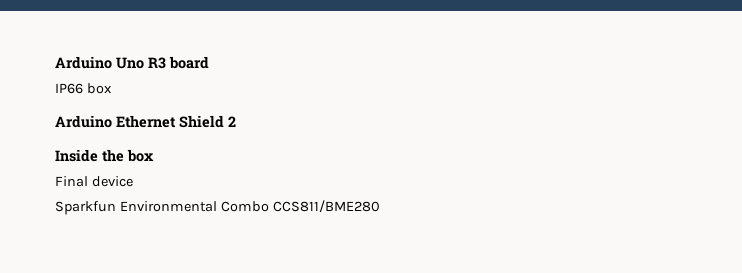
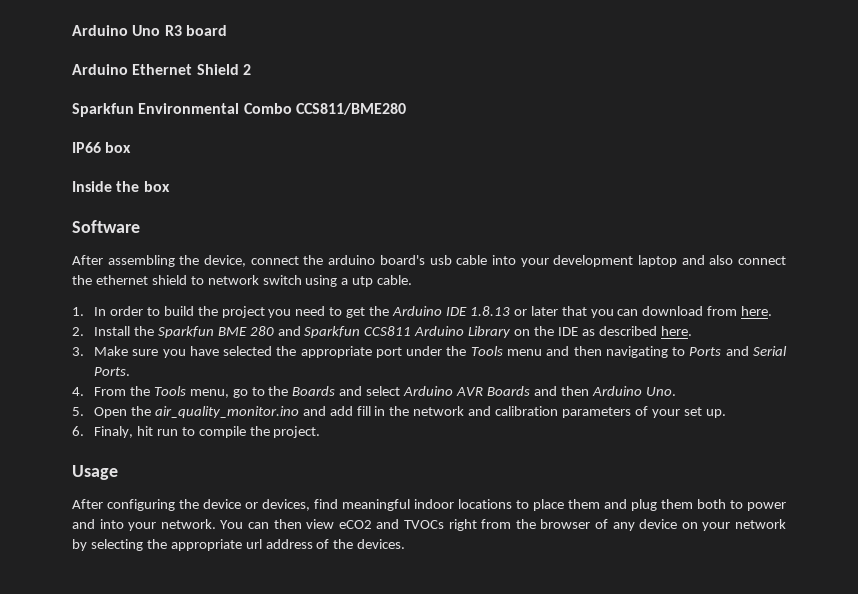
- IP66 box
+ Sparkfun Environmental Combo CCS811/BME280
+ IP66 box
  Inside the box
- Final device
- Sparkfun Environmental Combo CCS811/BME280
+ Software
+ After assembling the device, connect the arduino board's usb cable into your development laptop and also connect the ethernet shield to network switch using a utp cable.
+ 1. In order to build the project you need to get the Arduino IDE 1.8.13 or later that you can download from here.
+ 2. Install the Sparkfun BME 280 and Sparkfun CCS811 Arduino Library on the IDE as described here.
+ 3. Make sure you have selected the appropriate port under the Tools menu and then navigating to Ports and Serial Ports.
+ 4. From the Tools menu, go to the Boards and select Arduino AVR Boards and then Arduino Uno.
+ 5. Open the air_quality_monitor.ino and add fill in the network and calibration parameters of your set up.
+ 6. Finaly, hit run to compile the project.
+ Usage
+ After configuring the device or devices, find meaningful indoor locations to place them and plug them both to power and into your network. You can then view eCO2 and TVOCs right from the browser of any device on your network by selecting the appropriate url address of the devices.

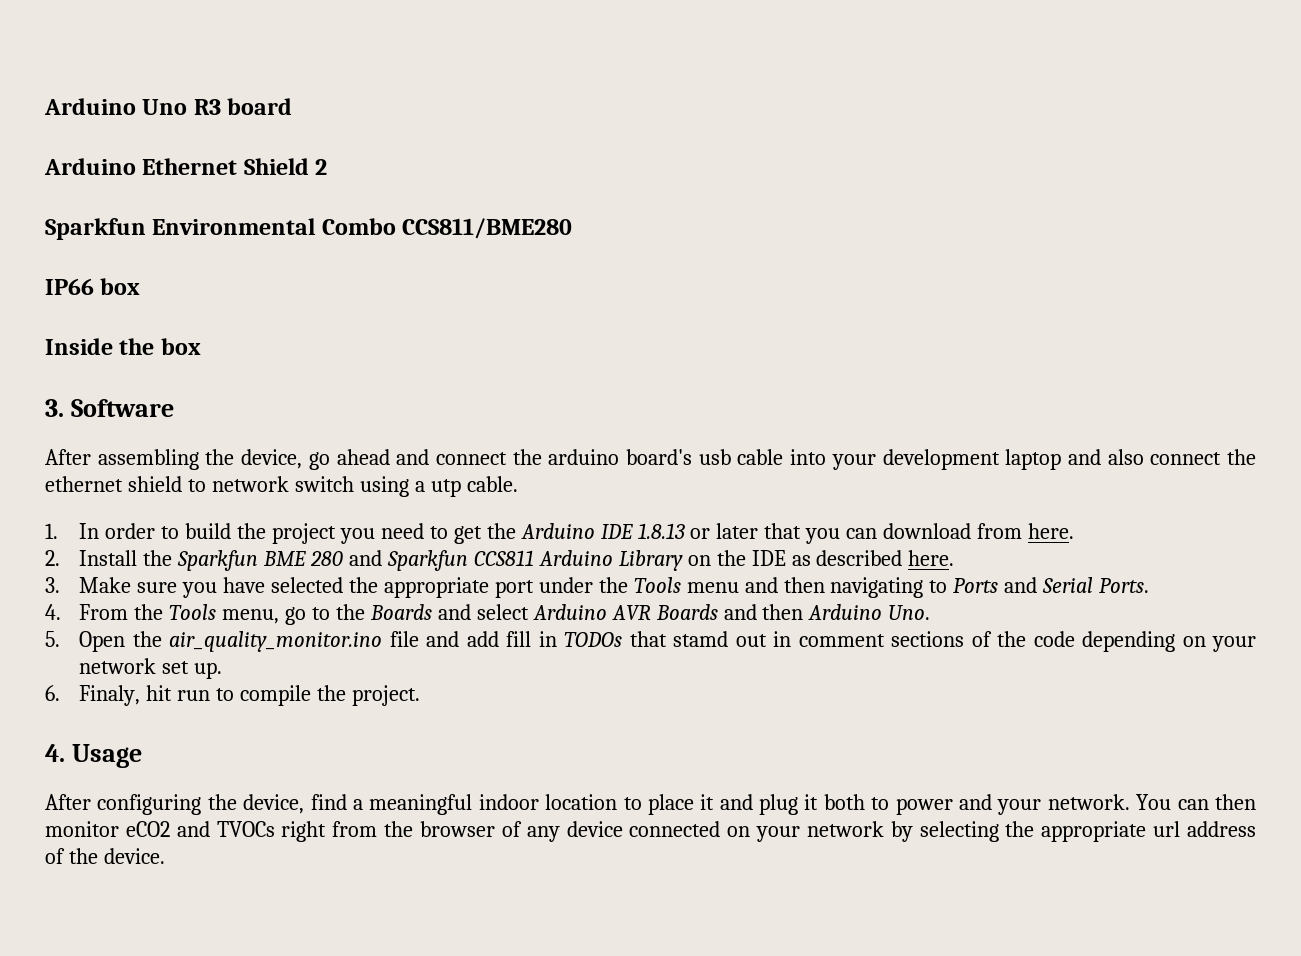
- Software
+ 3. Software
- After assembling the device, connect the arduino board's usb cable into your development laptop and also connect the ethernet shield to network switch using a utp cable.
+ After assembling the device, go ahead and connect the arduino board's usb cable into your development laptop and also connect the ethernet shield to network switch using a utp cable.
- 5. Open the air_quality_monitor.ino and add fill in the network and calibration parameters of your set up.
+ 5. Open the air_quality_monitor.ino file and add fill in TODOs that stamd out in comment sections of the code depending on your network set up.
- Usage
+ 4. Usage
- After configuring the device or devices, find meaningful indoor locations to place them and plug them both to power and into your network.
+ After configuring the device, find a meaningful indoor location to place it and plug it both to power and your network.
- You can then view eCO2 and TVOCs right from the browser of any device on your network by selecting the appropriate url address of the devices.
+ You can then monitor eCO2 and TVOCs right from the browser of any device connected on your network by selecting the appropriate url address of the device.

